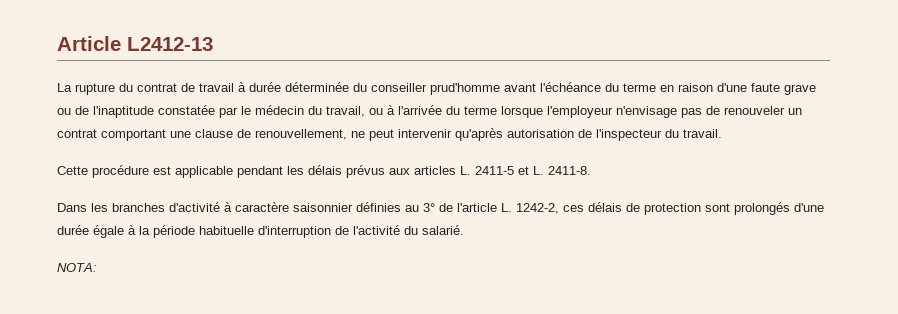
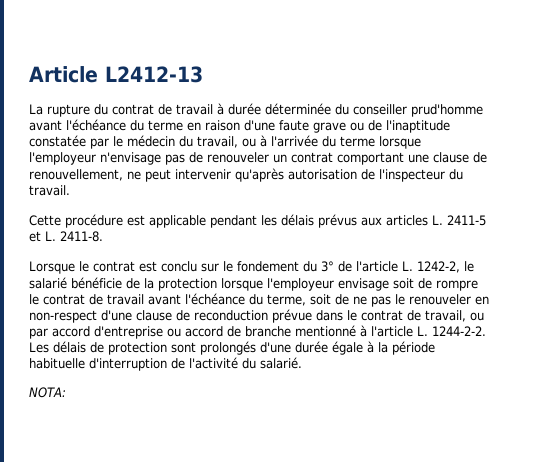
- Dans les branches d'activité à caractère saisonnier définies au 3° de l'article L. 1242-2, ces délais de protection sont prolongés d'une durée égale à la période habituelle d'interruption de l'activité du salarié.
+ Lorsque le contrat est conclu sur le fondement du 3° de l'article L. 1242-2, le salarié bénéficie de la protection lorsque l'employeur envisage soit de rompre le contrat de travail avant l'échéance du terme, soit de ne pas le renouveler en non-respect d'une clause de reconduction prévue dans le contrat de travail, ou par accord d'entreprise ou accord de branche mentionné à l'article L. 1244-2-2. Les délais de protection sont prolongés d'une durée égale à la période habituelle d'interruption de l'activité du salarié.

